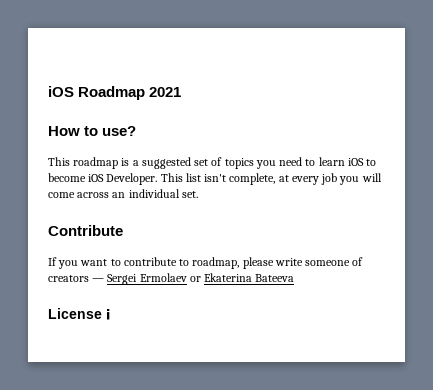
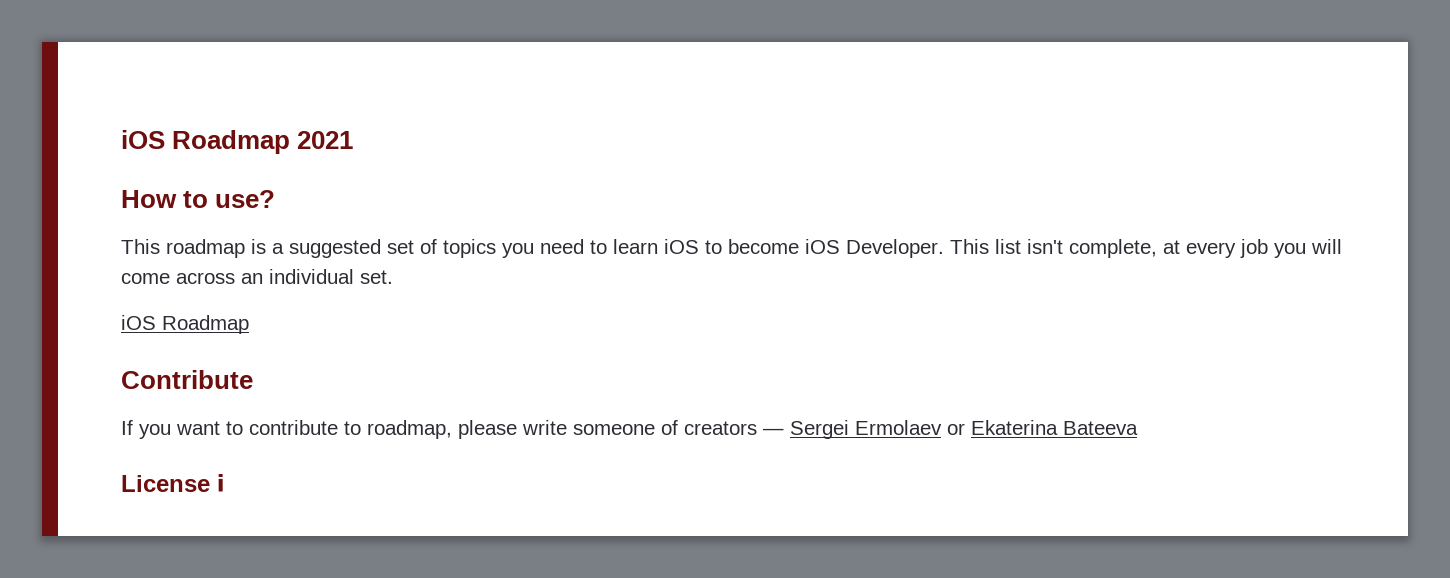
  This list isn't complete, at every job you will come across an individual set.
+ iOS Roadmap

